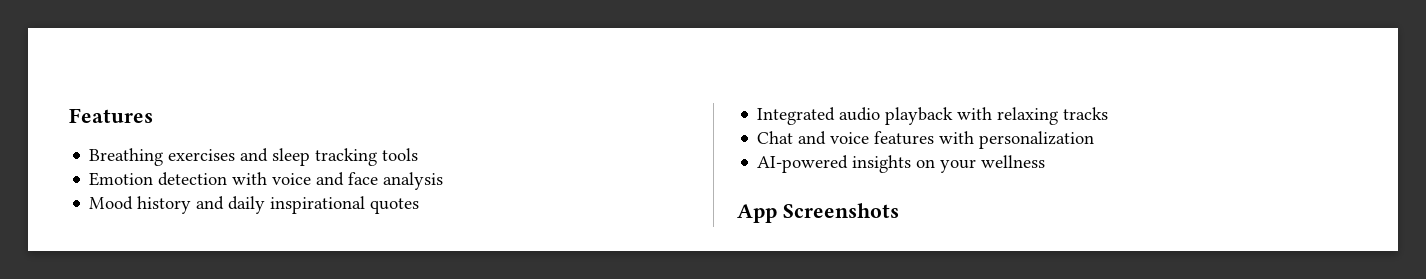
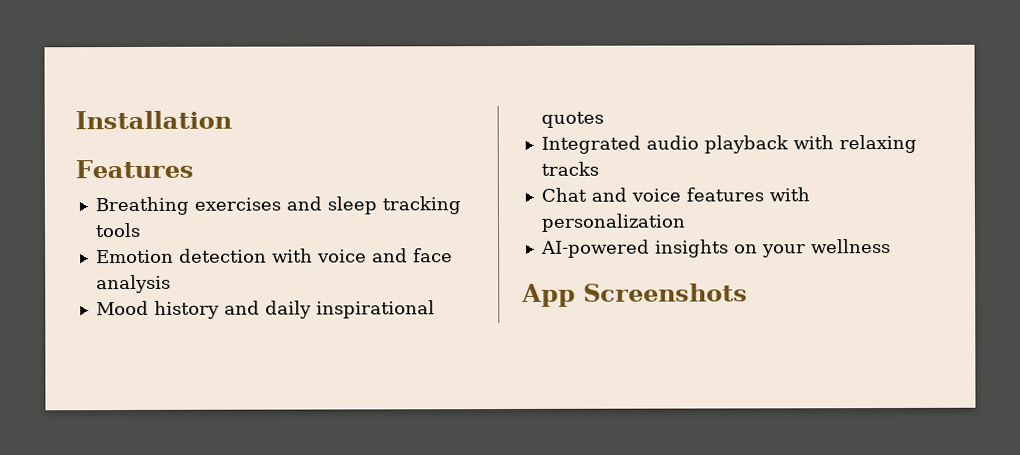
+ Installation

